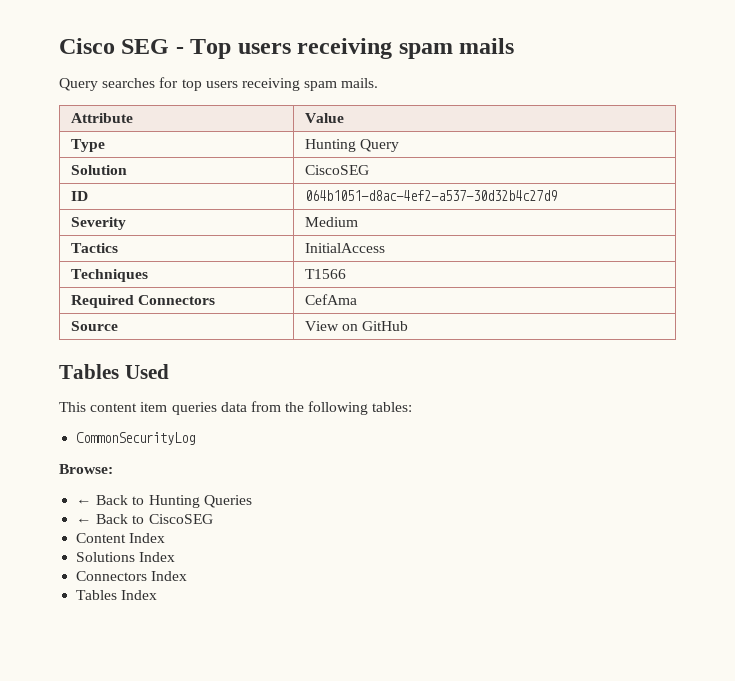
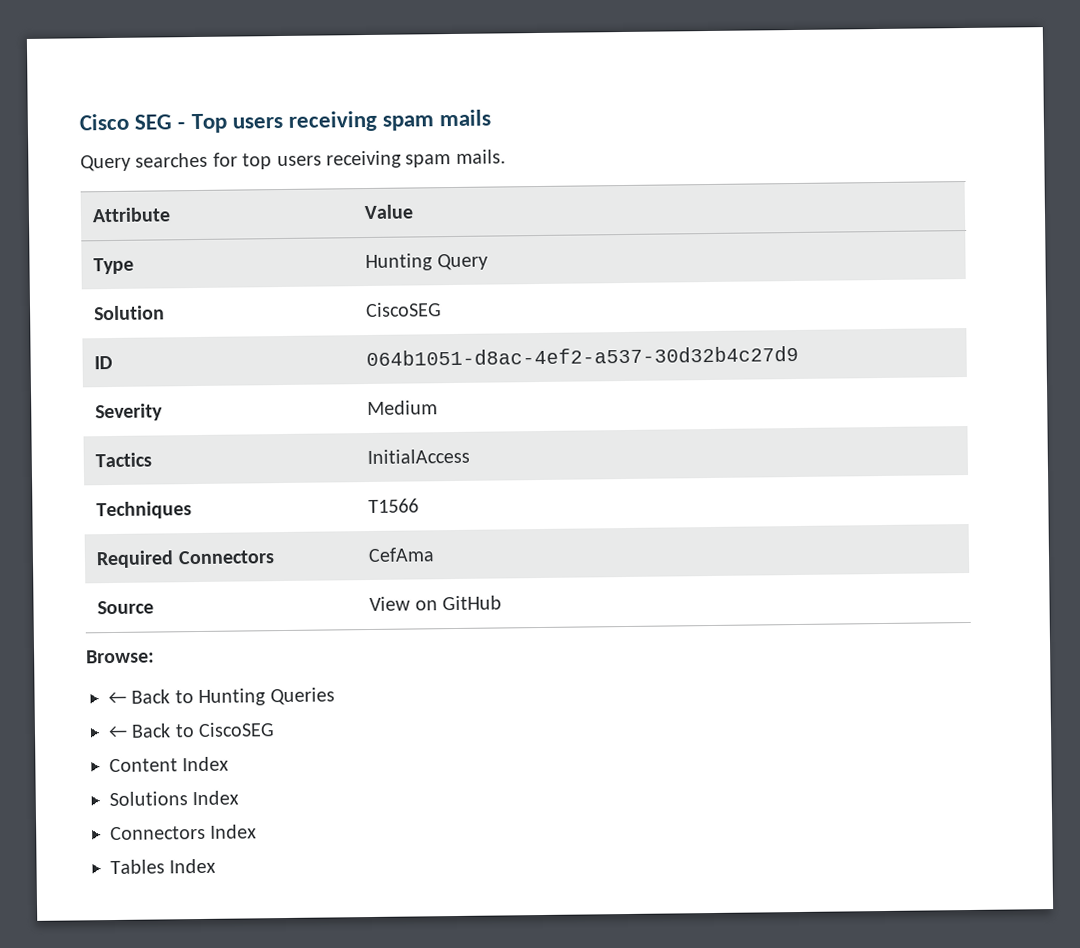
- Tables Used
- This content item queries data from the following tables:
- CommonSecurityLog

